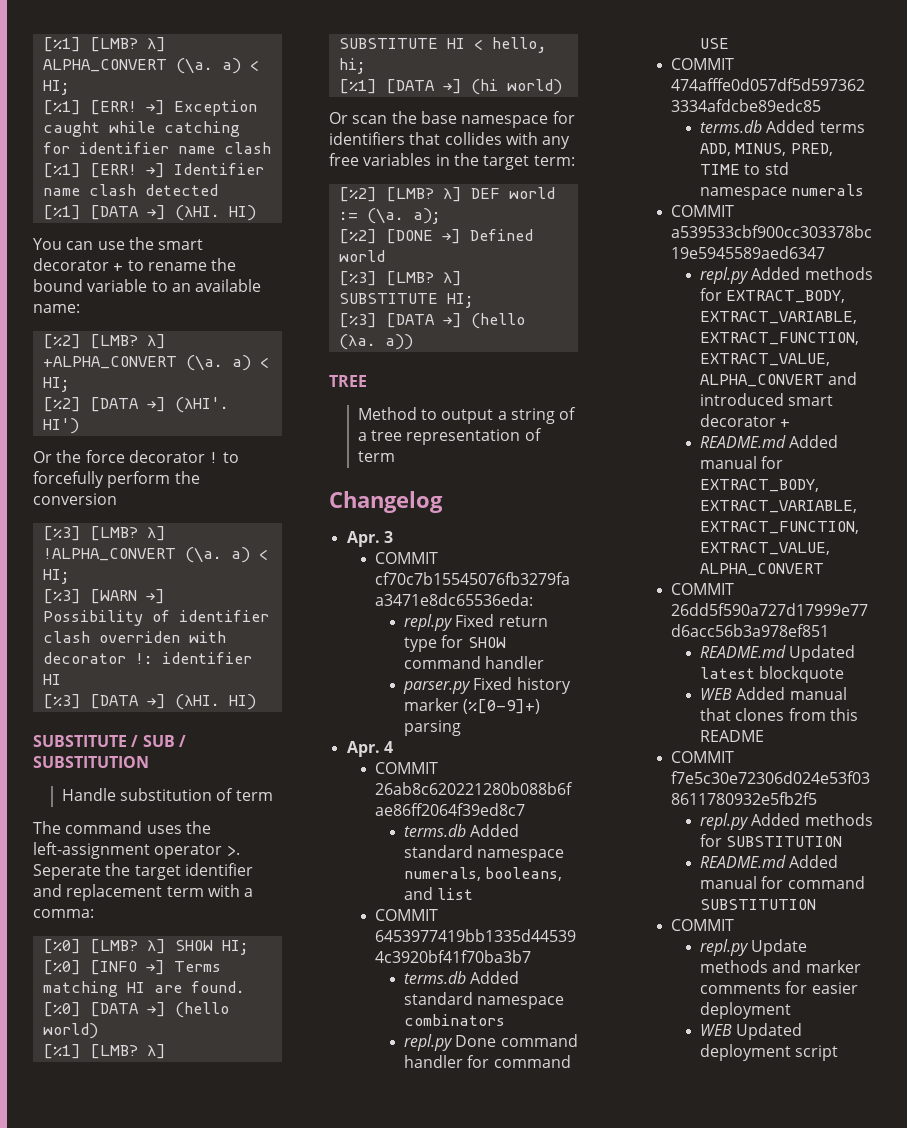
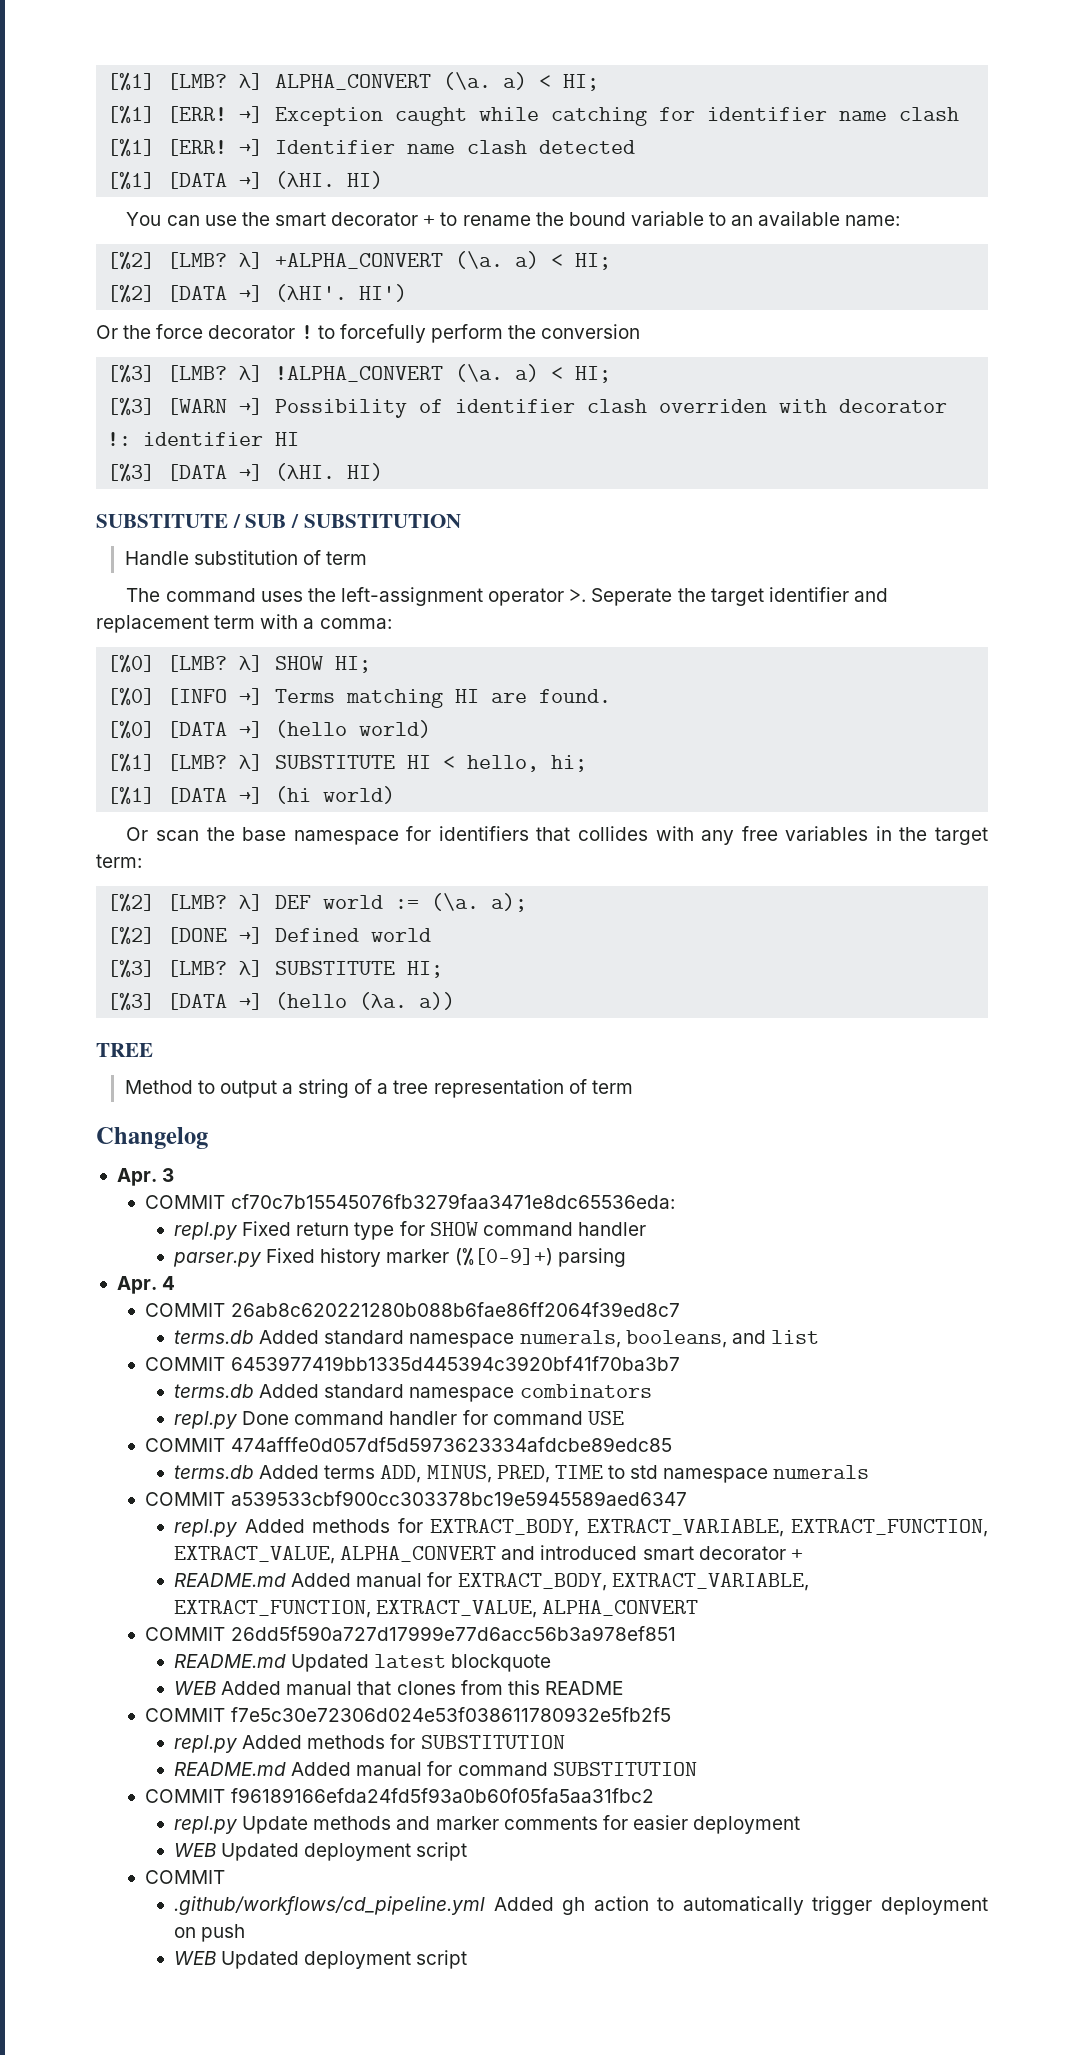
  README.md Added manual for command SUBSTITUTION
- COMMIT
+ COMMIT f96189166efda24fd5f93a0b60f05fa5aa31fbc2
  repl.py Update methods and marker comments for easier deployment
+ WEB Updated deployment script
+ COMMIT
+ .github/workflows/cd_pipeline.yml Added gh action to automatically trigger deployment on push

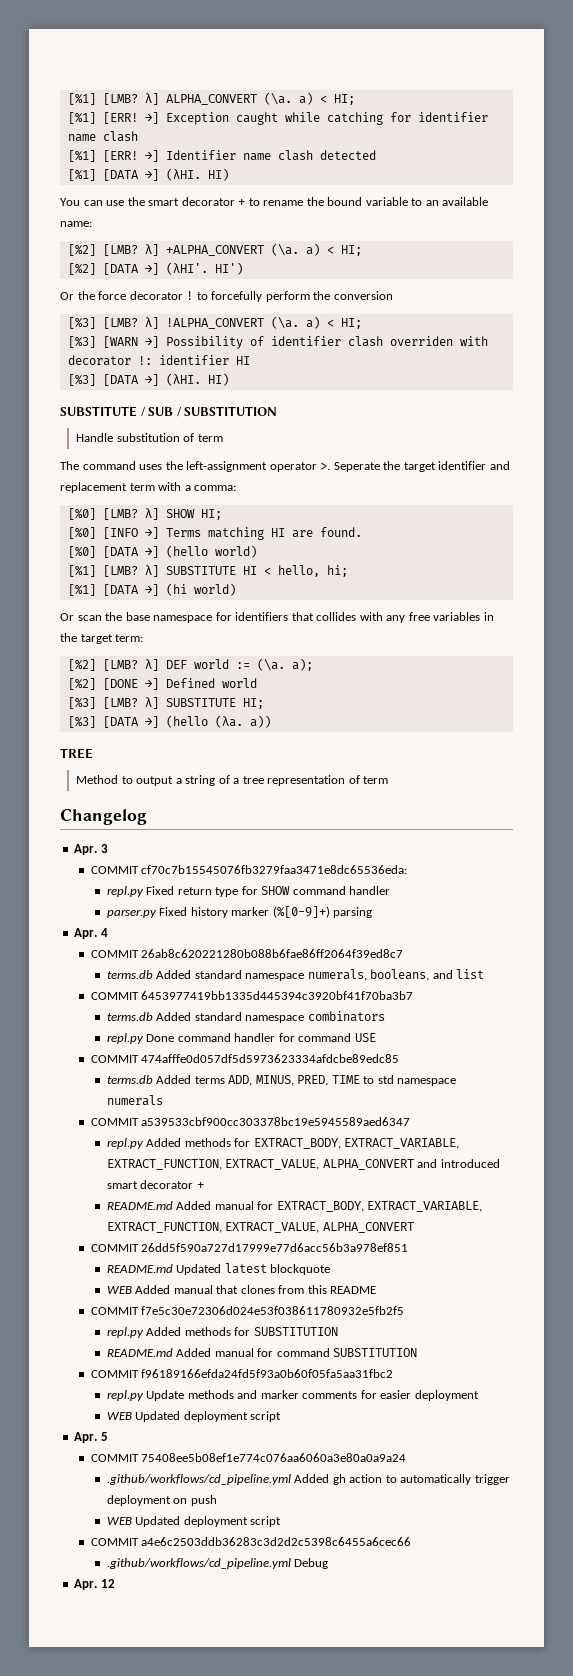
  repl.py Update methods and marker comments for easier deployment
  WEB Updated deployment script
- COMMIT
+ Apr. 5
+ COMMIT 75408ee5b08ef1e774c076aa6060a3e80a0a9a24
+ COMMIT a4e6c2503ddb36283c3d2d2c5398c6455a6cec66
+ .github/workflows/cd_pipeline.yml Debug
+ Apr. 12

